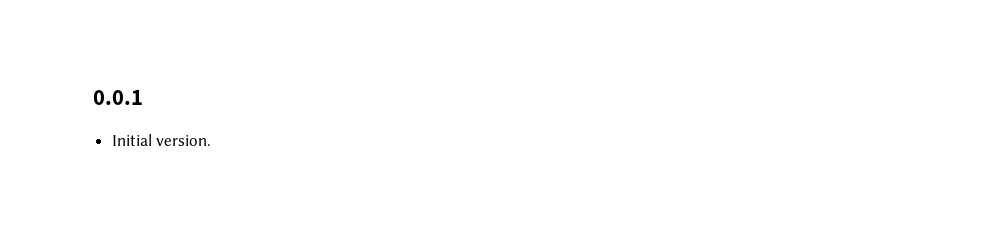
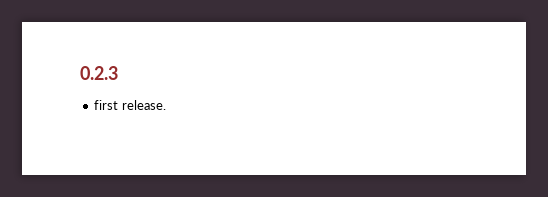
- 0.0.1
- Initial version.
+ 0.2.3
+ first release.

